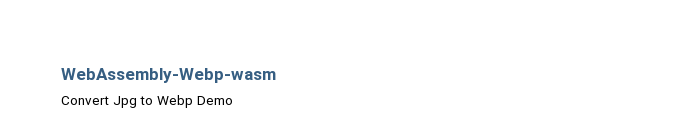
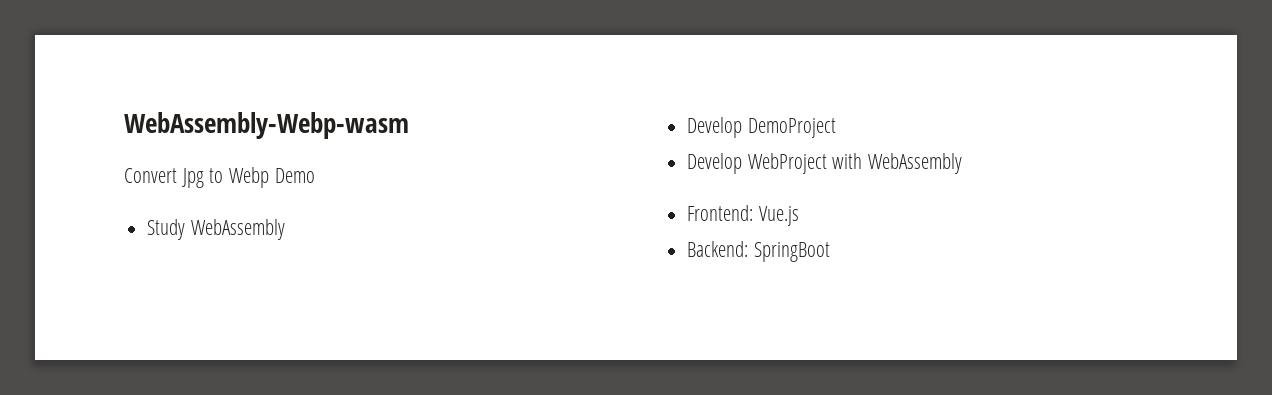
+ Study WebAssembly
+ Develop DemoProject
+ Develop WebProject with WebAssembly
+ Frontend: Vue.js
+ Backend: SpringBoot

